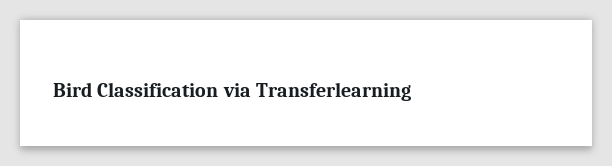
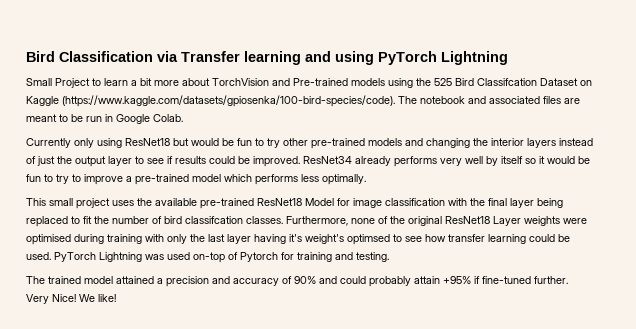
- Bird Classification via Transferlearning
+ Bird Classification via Transfer learning and using PyTorch Lightning
+ Small Project to learn a bit more about TorchVision and Pre-trained models using the 525 Bird Classifcation Dataset on Kaggle (https://www.kaggle.com/datasets/gpiosenka/100-bird-species/code). The notebook and associated files are meant to be run in Google Colab.
+ Currently only using ResNet18 but would be fun to try other pre-trained models and changing the interior layers instead of just the output layer to see if results could be improved. ResNet34 already performs very well by itself so it would be fun to try to improve a pre-trained model which performs less optimally.
+ This small project uses the available pre-trained ResNet18 Model for image classification with the final layer being replaced to fit the number of bird classifcation classes. Furthermore, none of the original ResNet18 Layer weights were optimised during training with only the last layer having it's weight's optimsed to see how transfer learning could be used. PyTorch Lightning was used on-top of Pytorch for training and testing.
+ The trained model attained a precision and accuracy of 90% and could probably attain +95% if fine-tuned further. Very Nice! We like!

